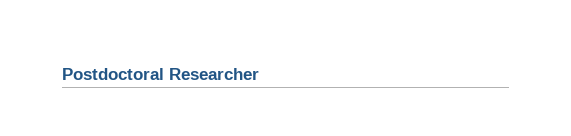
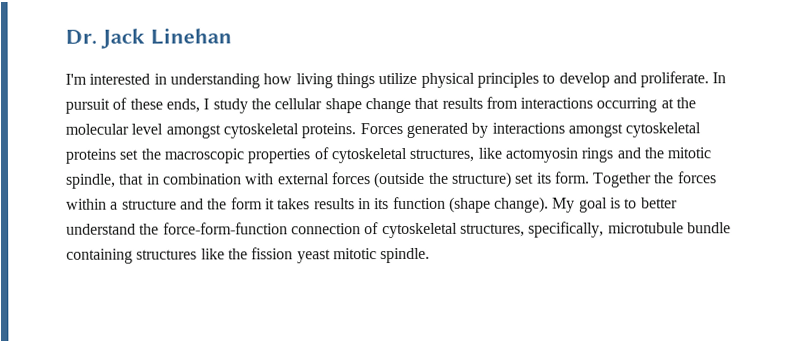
- Postdoctoral Researcher
+ Dr. Jack Linehan
+ I'm interested in understanding how living things utilize physical principles to develop and proliferate. In pursuit of these ends, I study the cellular shape change that results from interactions occurring at the molecular level amongst cytoskeletal proteins. Forces generated by interactions amongst cytoskeletal proteins set the macroscopic properties of cytoskeletal structures, like actomyosin rings and the mitotic spindle, that in combination with external forces (outside the structure) set its form. Together the forces within a structure and the form it takes results in its function (shape change). My goal is to better understand the force-form-function connection of cytoskeletal structures, specifically, microtubule bundle containing structures like the fission yeast mitotic spindle.

